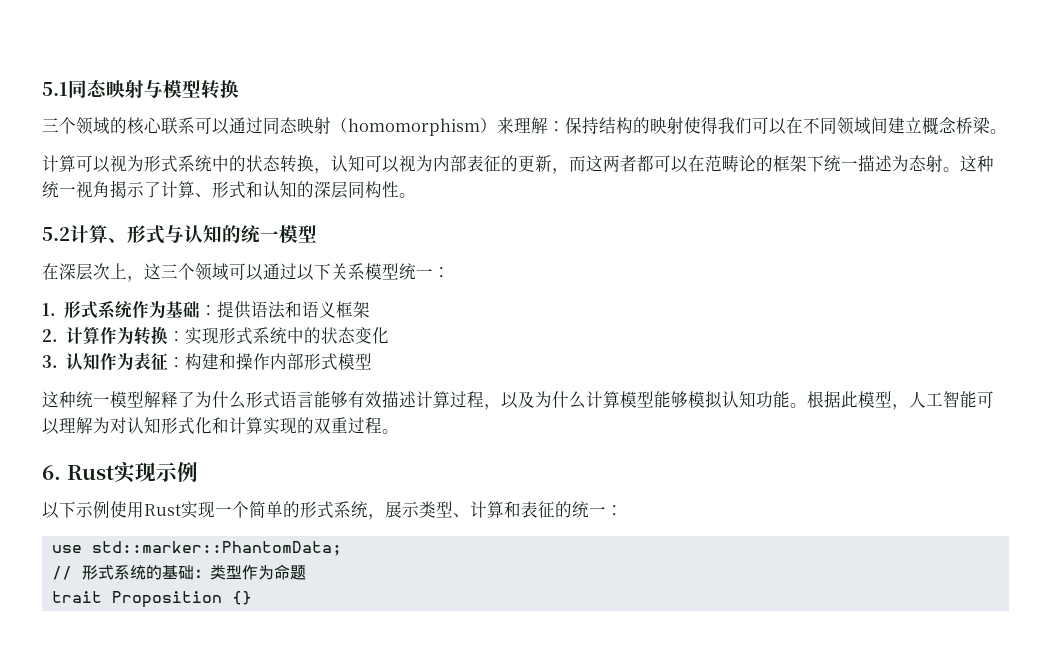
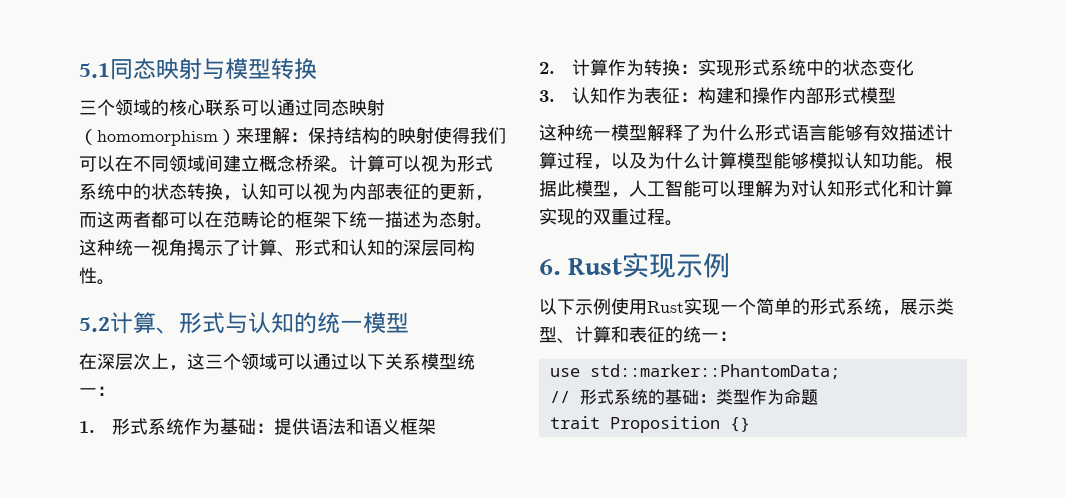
- 三个领域的核心联系可以通过同态映射（homomorphism）来理解：保持结构的映射使得我们可以在不同领域间建立概念桥梁。
- 计算可以视为形式系统中的状态转换，认知可以视为内部表征的更新，而这两者都可以在范畴论的框架下统一描述为态射。
+ 三个领域的核心联系可以通过同态映射（homomorphism）来理解：保持结构的映射使得我们可以在不同领域间建立概念桥梁。计算可以视为形式系统中的状态转换，认知可以视为内部表征的更新，而这两者都可以在范畴论的框架下统一描述为态射。

